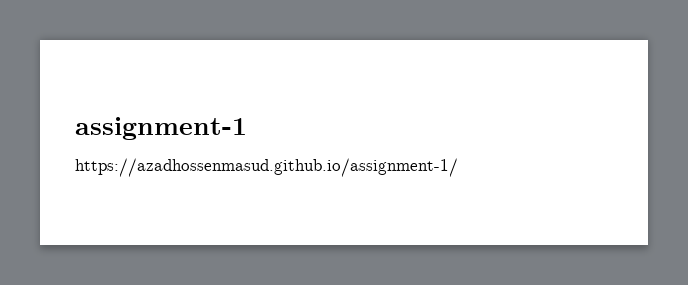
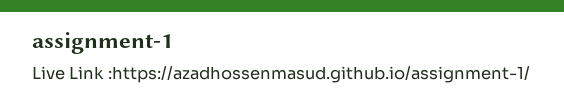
- https://azadhossenmasud.github.io/assignment-1/
+ Live Link :https://azadhossenmasud.github.io/assignment-1/

